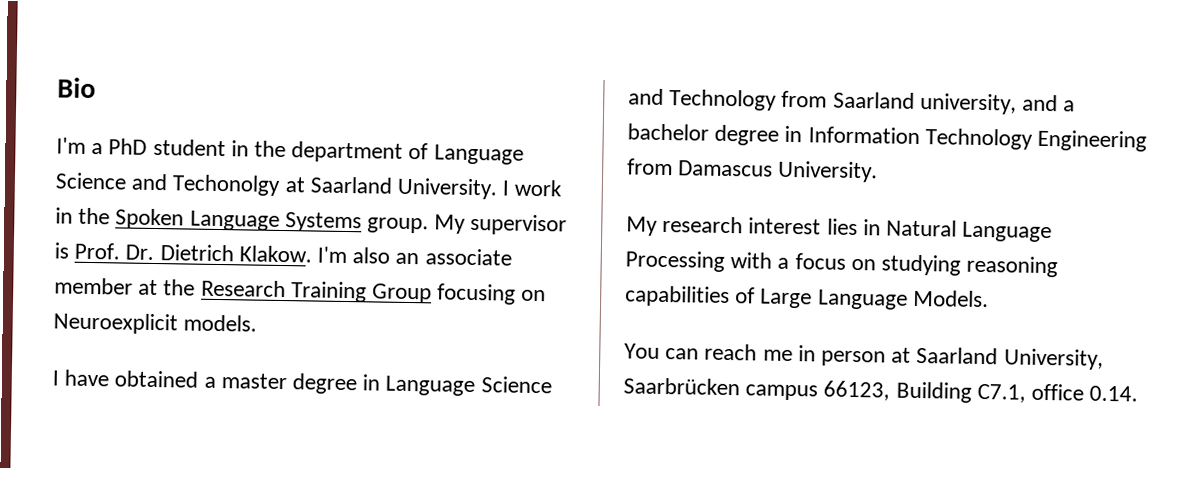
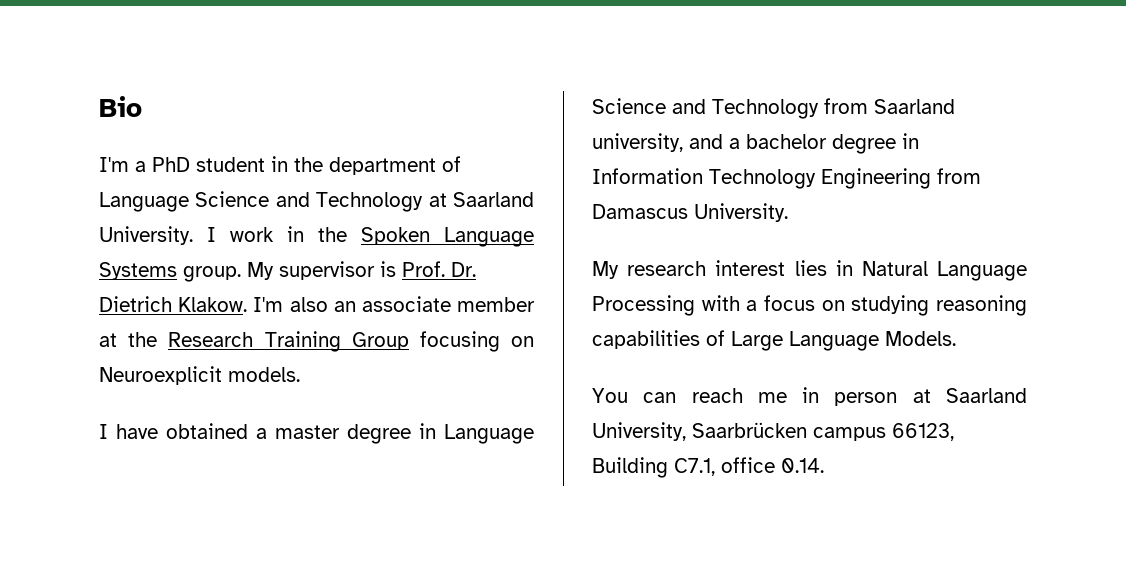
- I'm a PhD student in the department of Language Science and Techonolgy at Saarland University.
+ I'm a PhD student in the department of Language Science and Technology at Saarland University.

